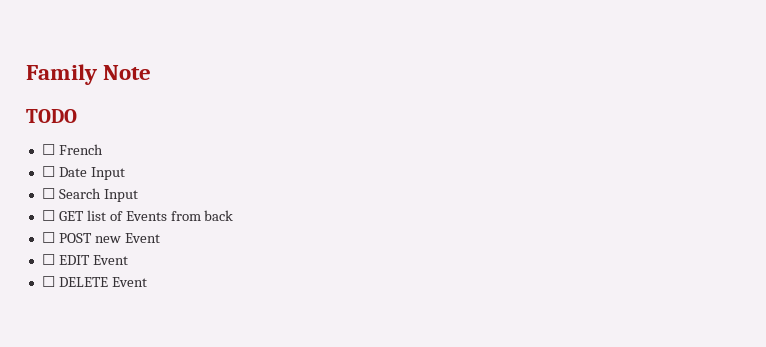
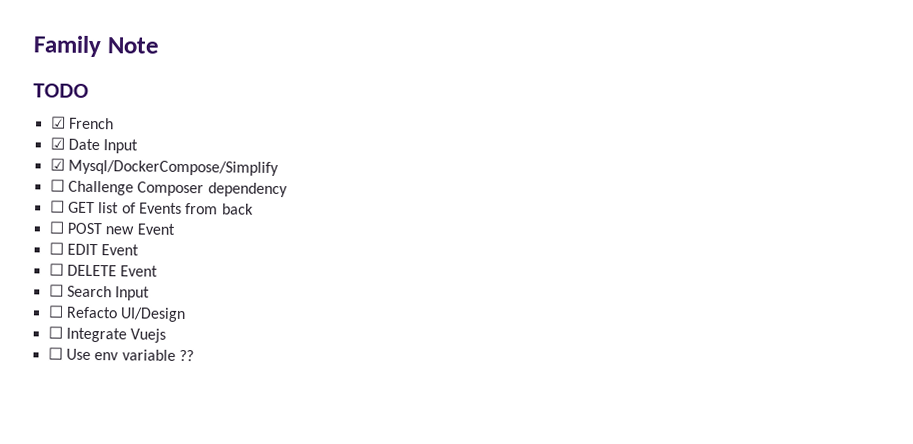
- ☐ French
+ ☑ French
- ☐ Date Input
+ ☑ Date Input
- ☐ Search Input
+ ☑ Mysql/DockerCompose/Simplify
+ ☐ Challenge Composer dependency
+ ☐ Search Input
+ ☐ Refacto UI/Design
+ ☐ Integrate Vuejs
+ ☐ Use env variable ??

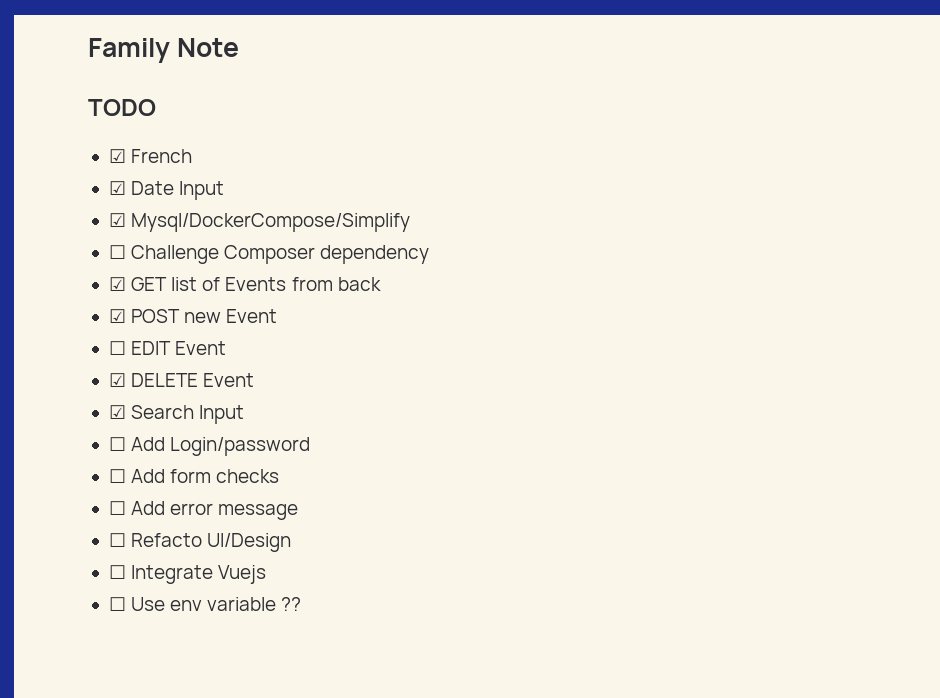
- ☐ GET list of Events from back
+ ☑ GET list of Events from back
- ☐ POST new Event
+ ☑ POST new Event
- ☐ DELETE Event
+ ☑ DELETE Event
- ☐ Search Input
+ ☑ Search Input
+ ☐ Add Login/password
+ ☐ Add form checks
+ ☐ Add error message

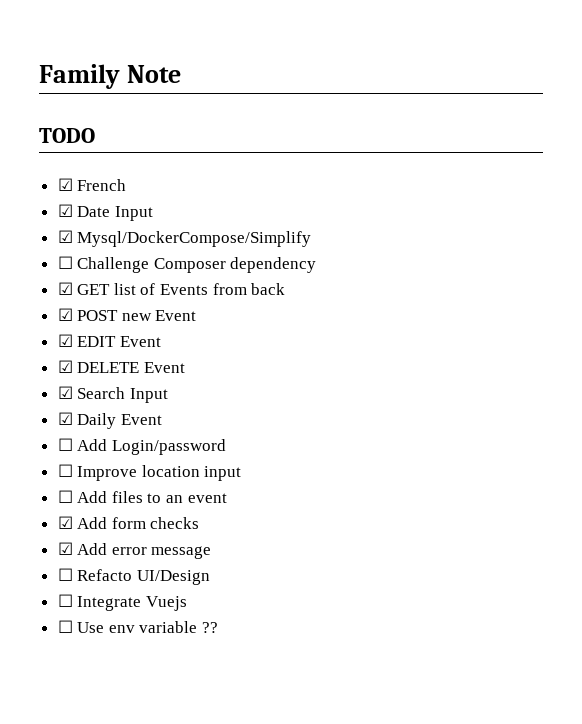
- ☐ EDIT Event
+ ☑ EDIT Event
+ ☑ Daily Event
- ☐ Add form checks
+ ☐ Improve location input
+ ☐ Add files to an event
+ ☑ Add form checks
- ☐ Add error message
+ ☑ Add error message

